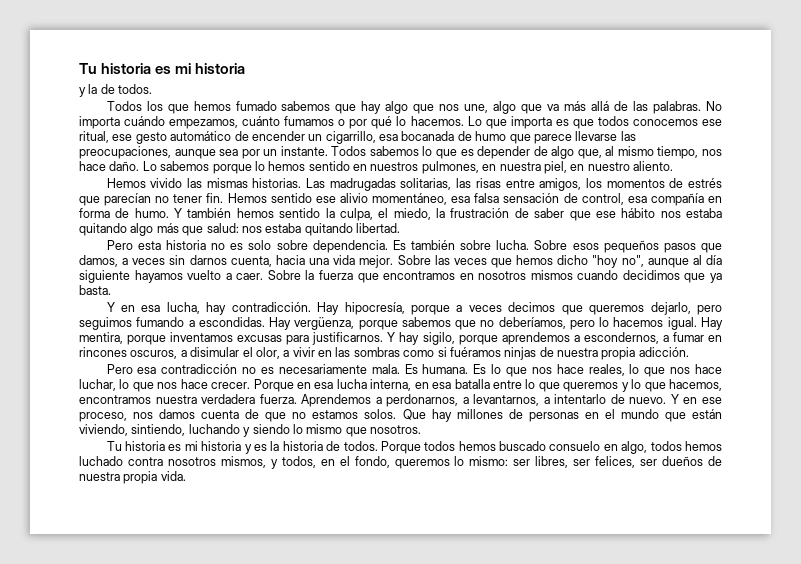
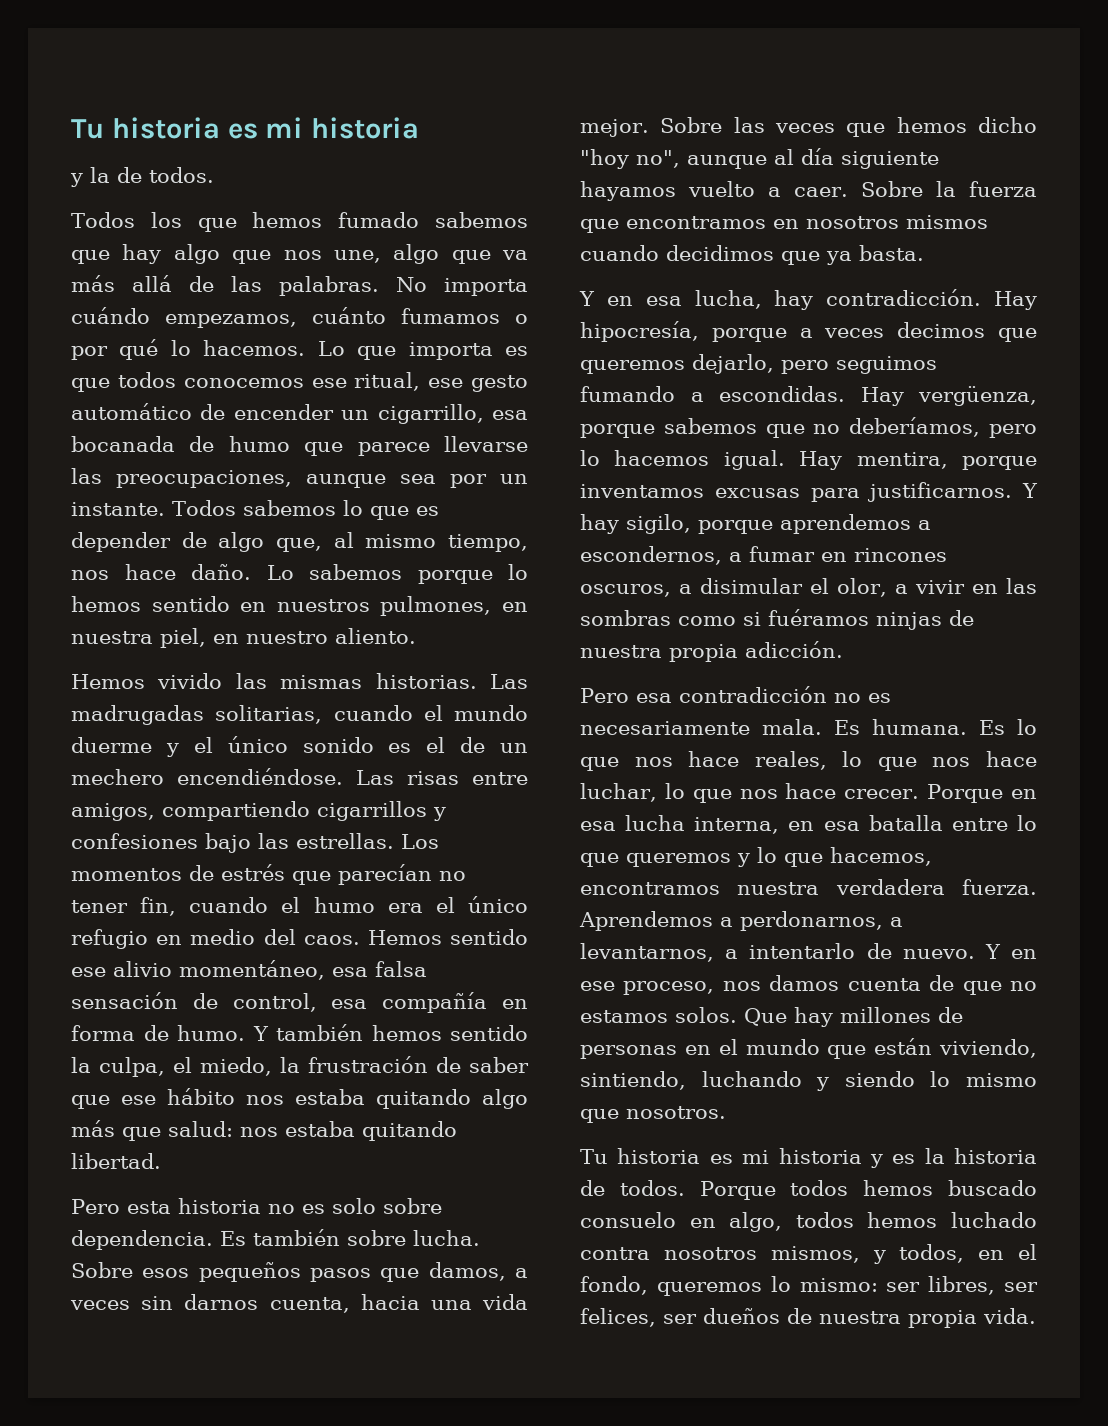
- Las madrugadas solitarias, las risas entre amigos, los momentos de estrés que parecían no tener fin.
+ Las madrugadas solitarias, cuando el mundo duerme y el único sonido es el de un mechero encendiéndose. Las risas entre amigos, compartiendo cigarrillos y confesiones bajo las estrellas. Los momentos de estrés que parecían no tener fin, cuando el humo era el único refugio en medio del caos.

